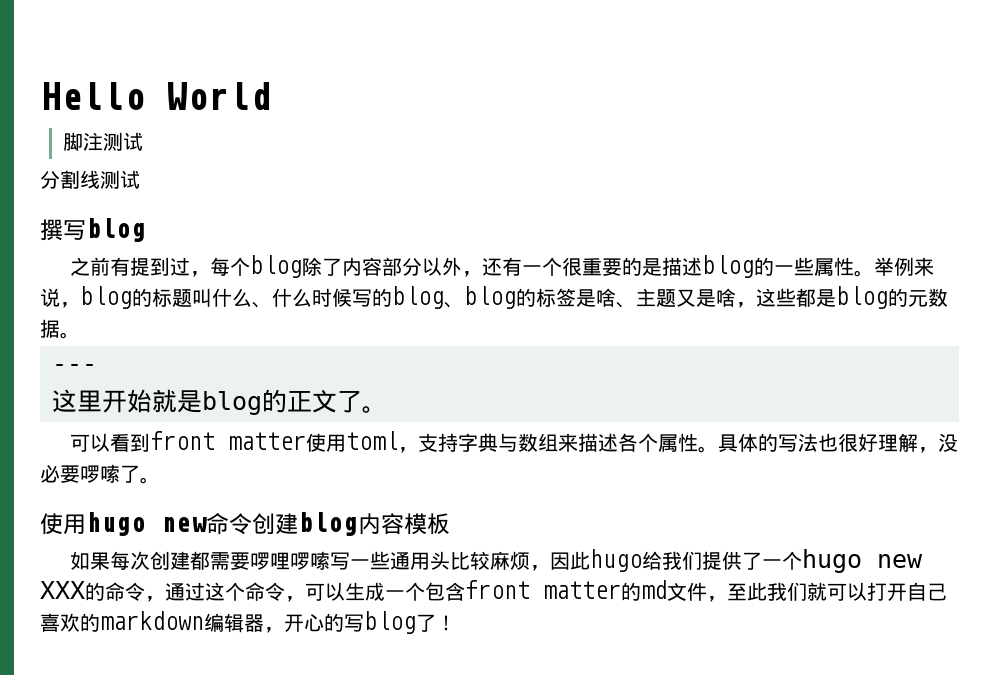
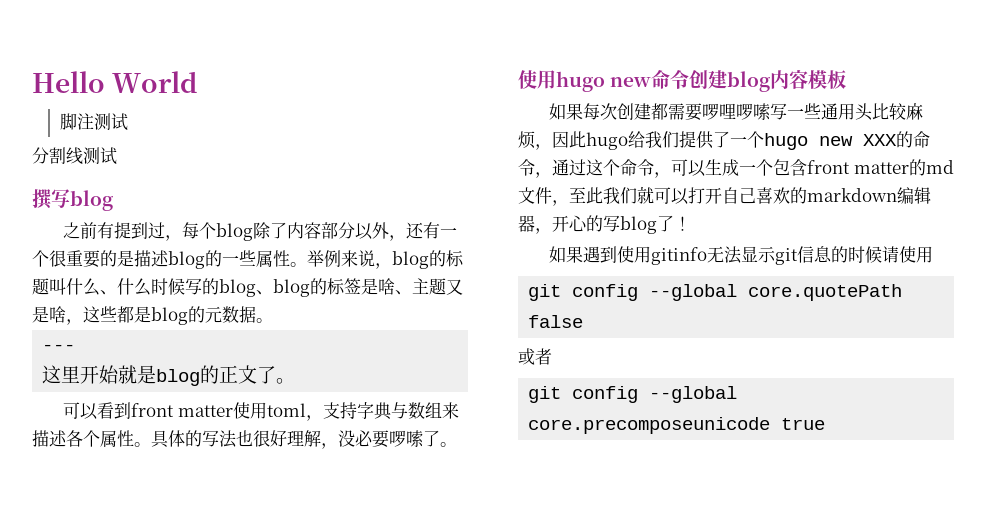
+ 如果遇到使用gitinfo无法显示git信息的时候请使用
+ git config --global core.quotePath false
+ 或者
+ git config --global core.precomposeunicode true

